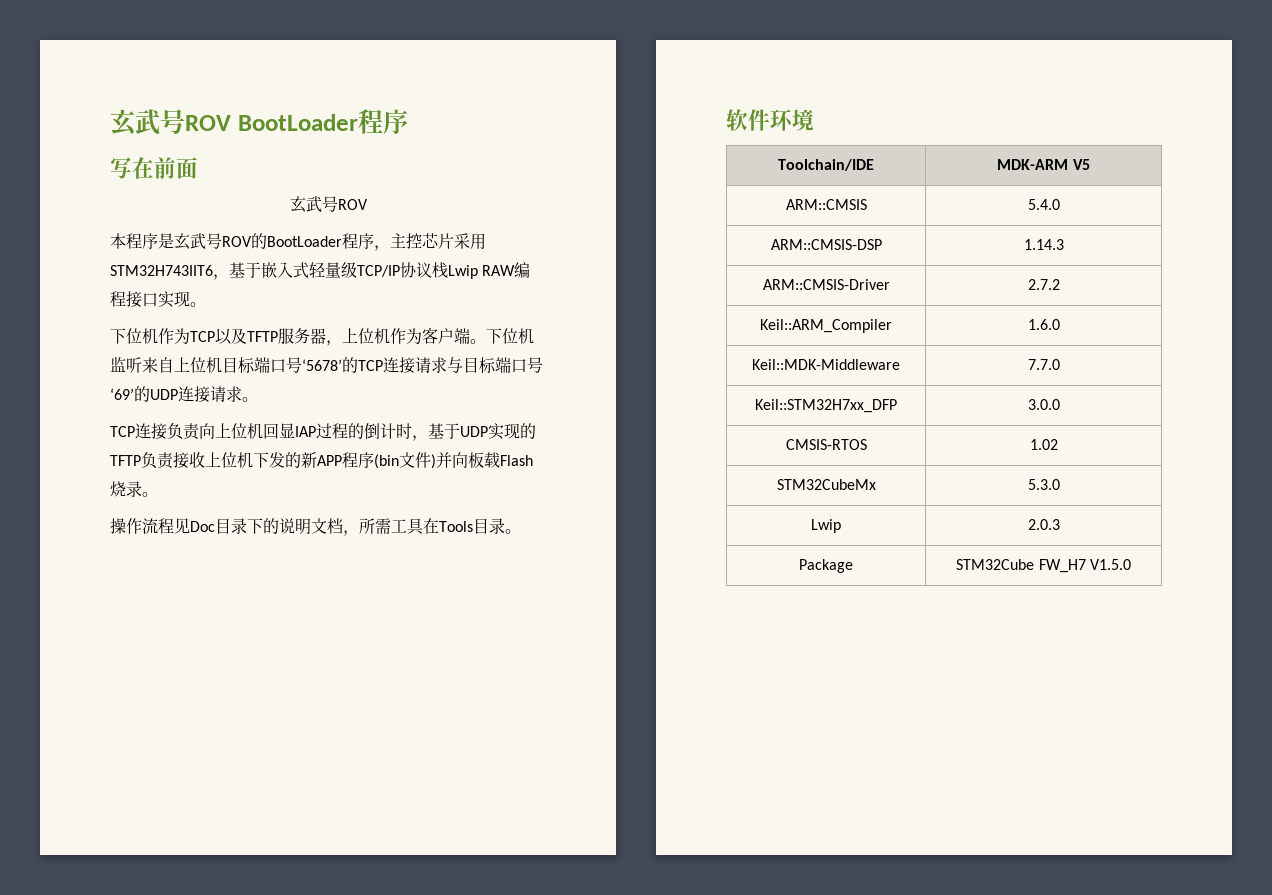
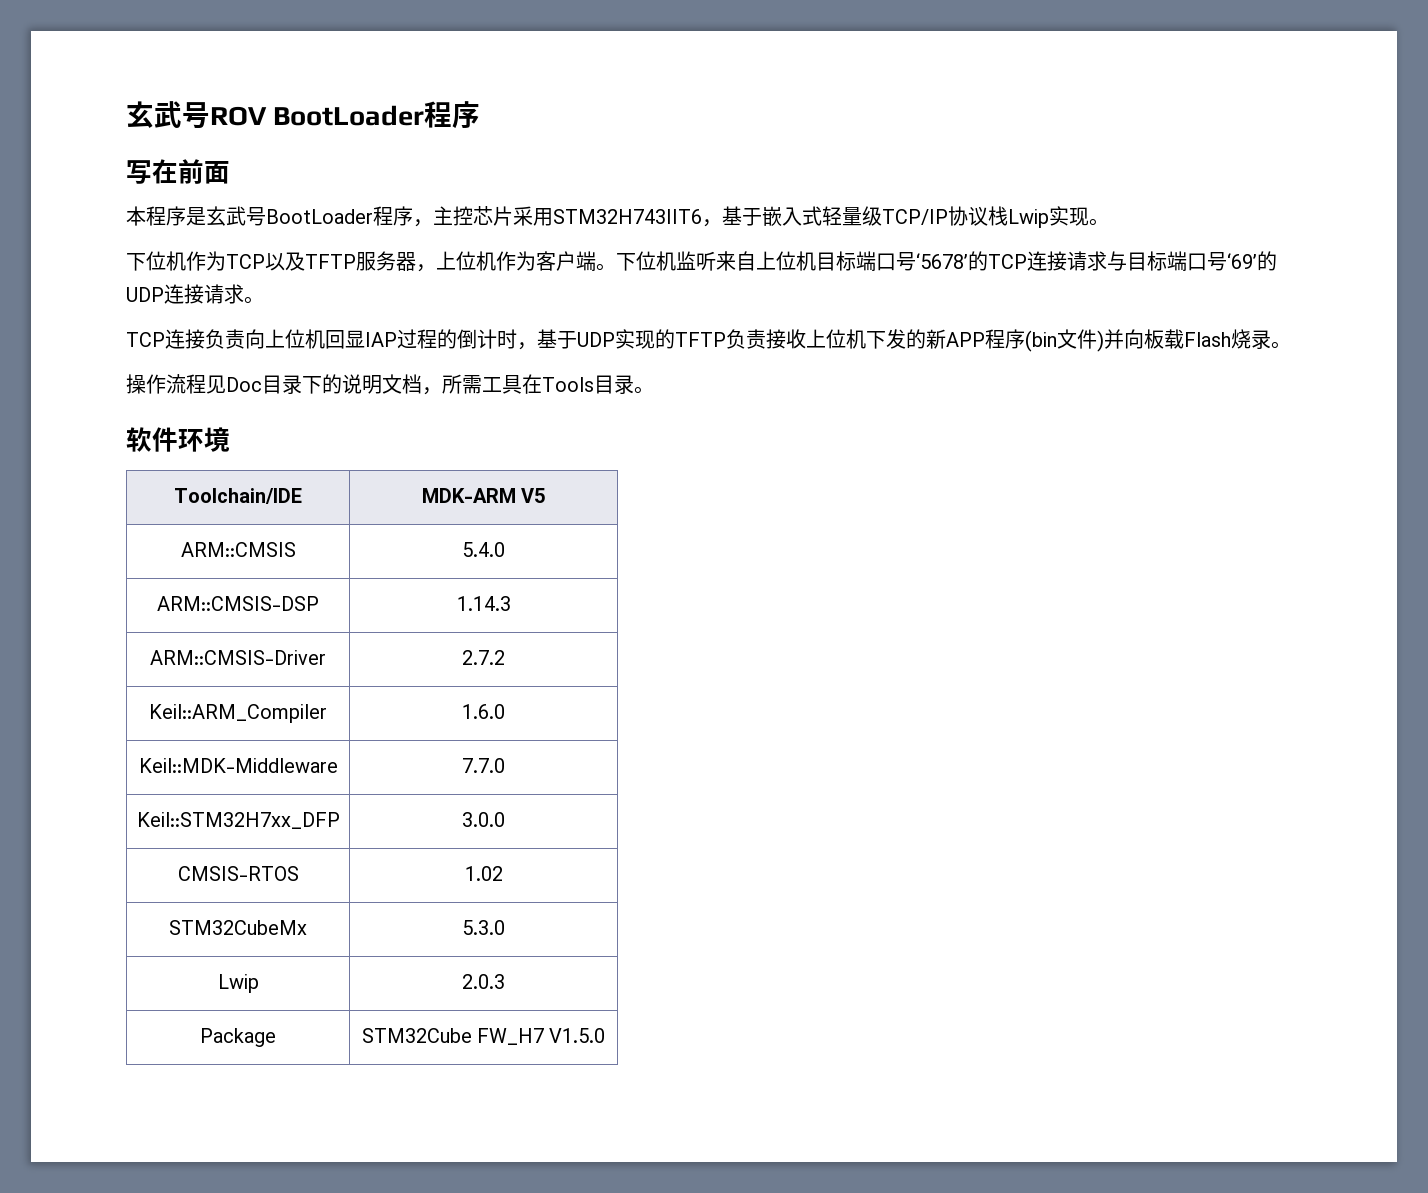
  写在前面
- 玄武号ROV
- 本程序是玄武号ROV的BootLoader程序，主控芯片采用STM32H743IIT6，基于嵌入式轻量级TCP/IP协议栈Lwip RAW编程接口实现。
+ 本程序是玄武号BootLoader程序，主控芯片采用STM32H743IIT6，基于嵌入式轻量级TCP/IP协议栈Lwip实现。

